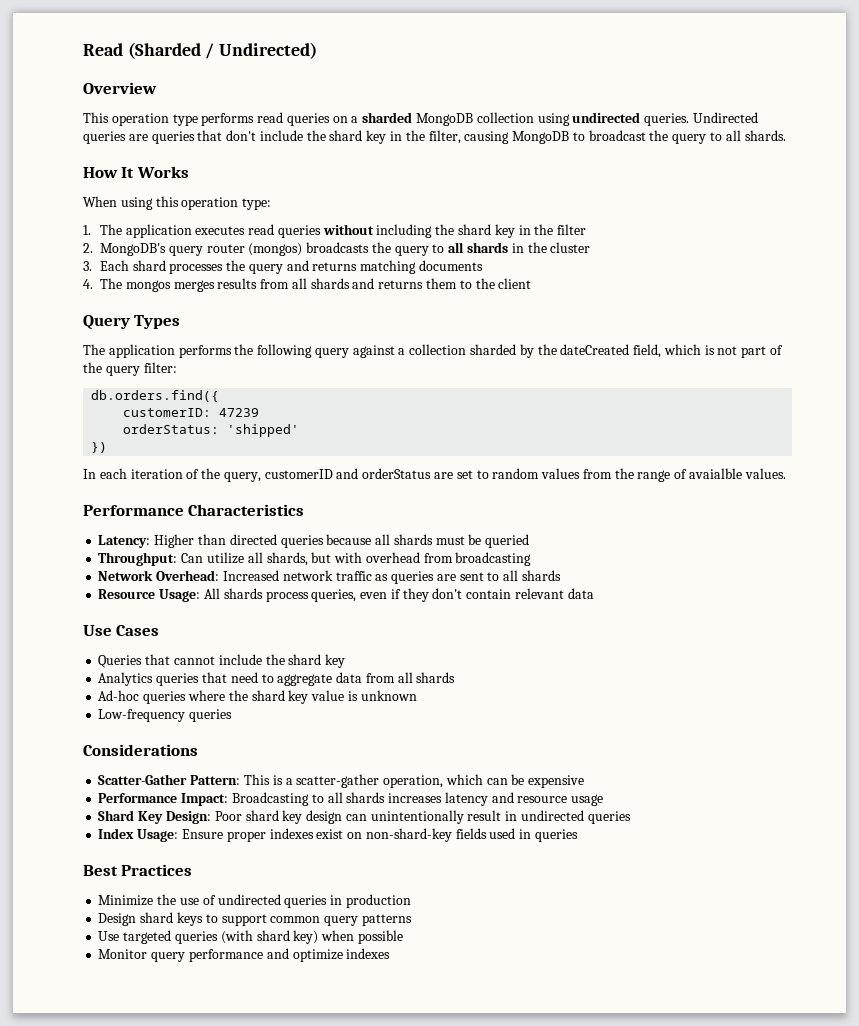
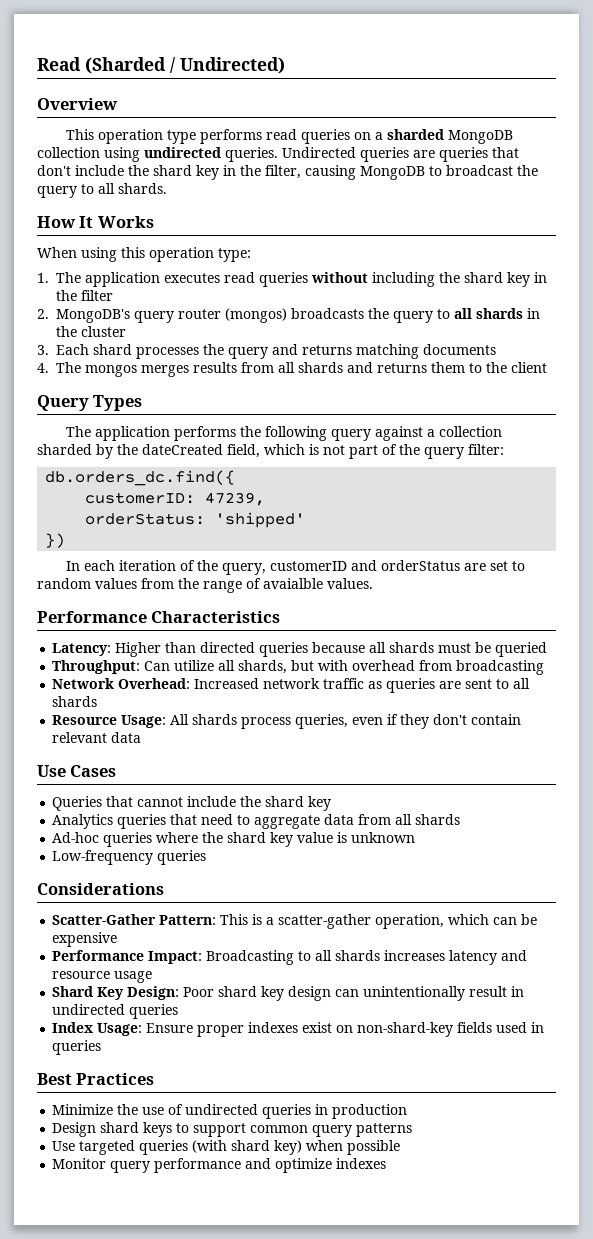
- db.orders.find({
+ db.orders_dc.find({
- customerID: 47239
+ customerID: 47239,

